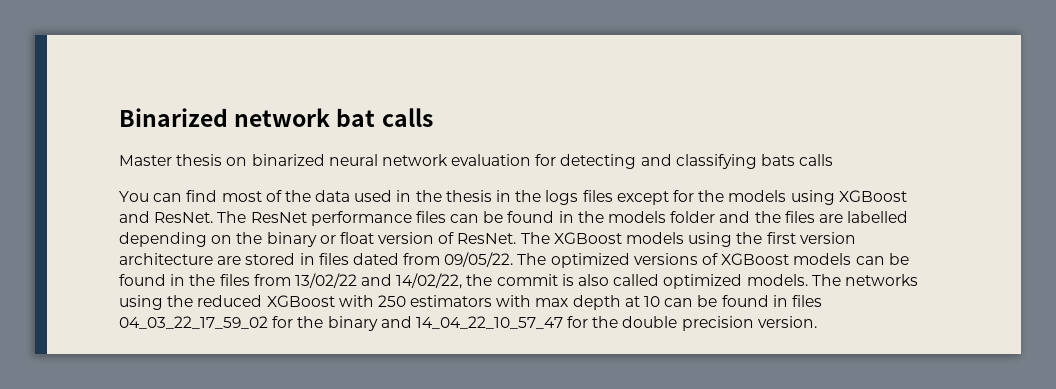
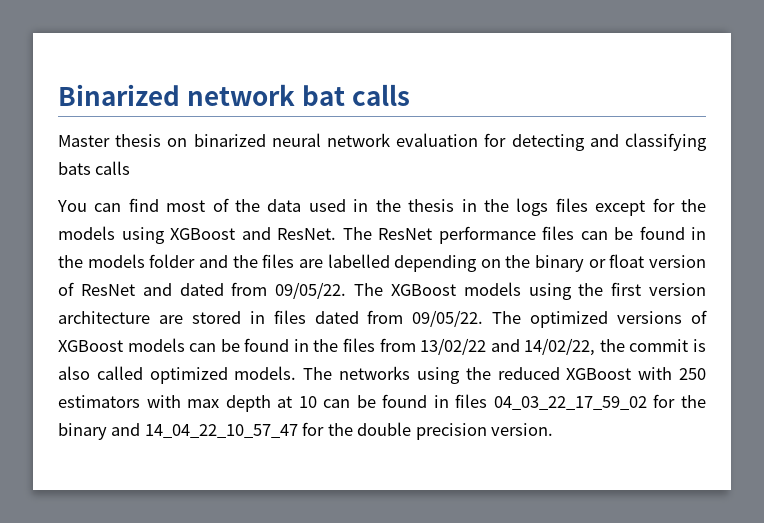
- The ResNet performance files can be found in the models folder and the files are labelled depending on the binary or float version of ResNet.
+ The ResNet performance files can be found in the models folder and the files are labelled depending on the binary or float version of ResNet and dated from 09/05/22.

